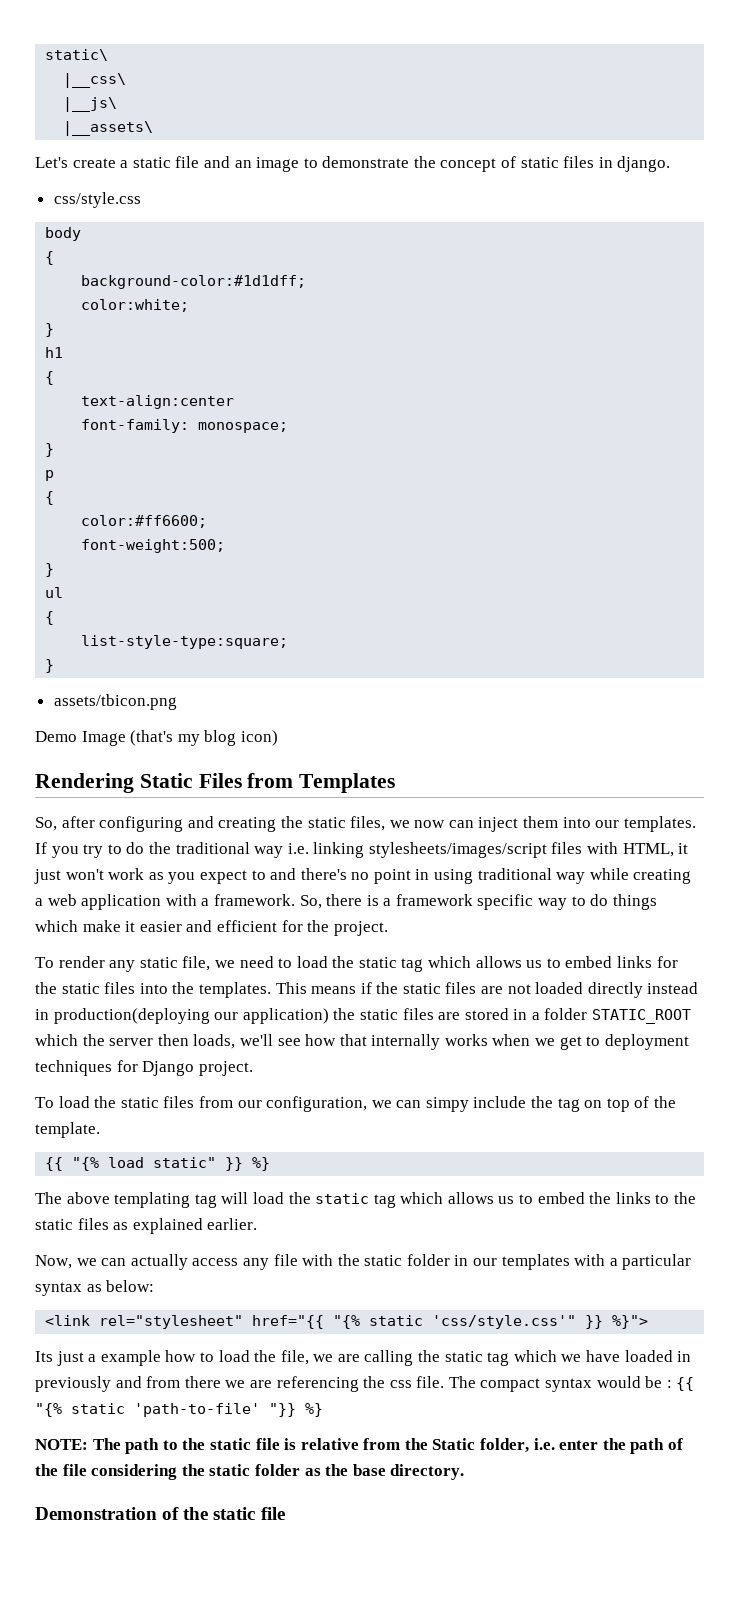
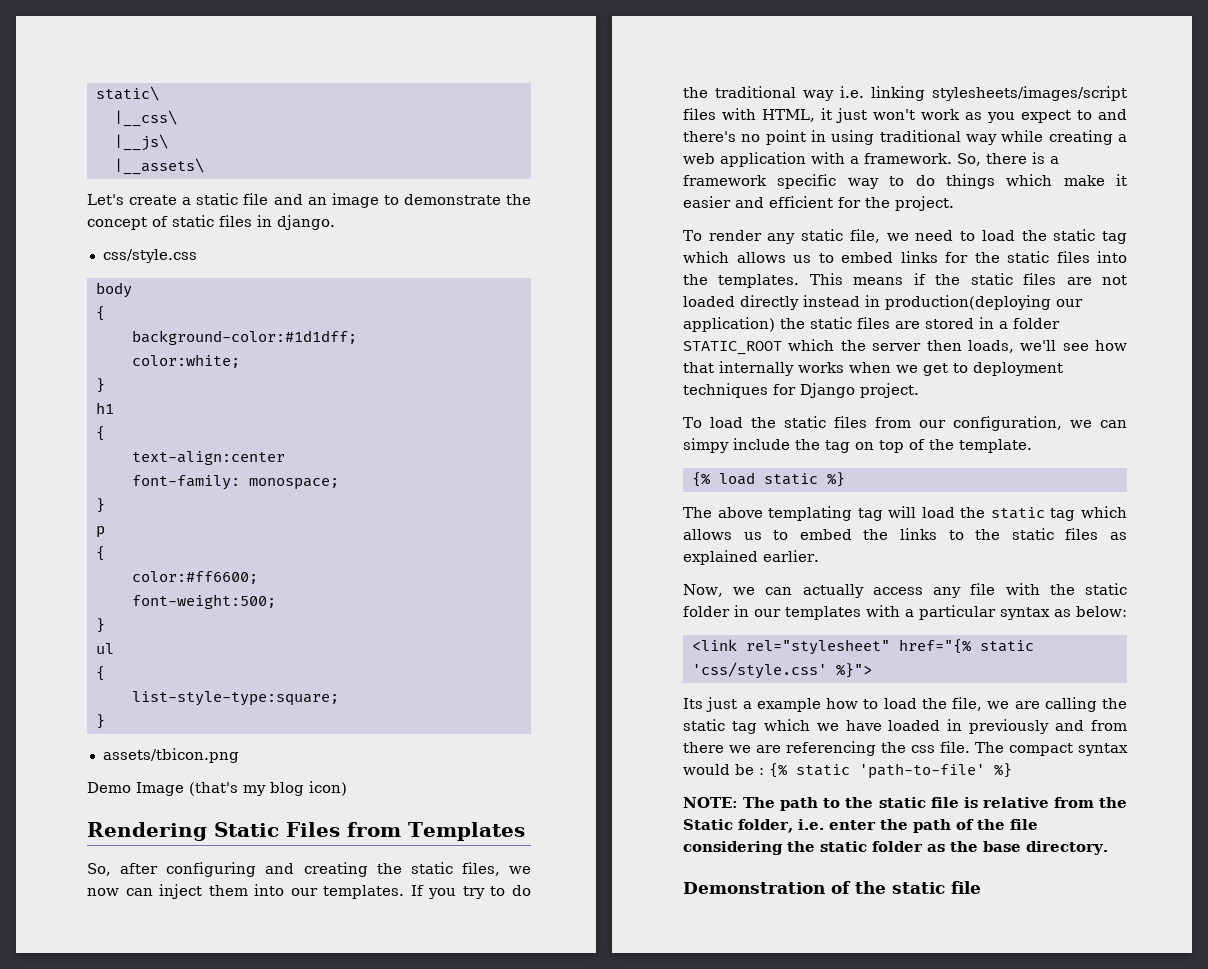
- {{ "{% load static" }} %}
+ {% load static %}
- <link rel="stylesheet" href="{{ "{% static 'css/style.css'" }} %}">
+ <link rel="stylesheet" href="{% static 'css/style.css' %}">
- The compact syntax would be : {{ "{% static 'path-to-file' "}} %}
+ The compact syntax would be : {% static 'path-to-file' %}

